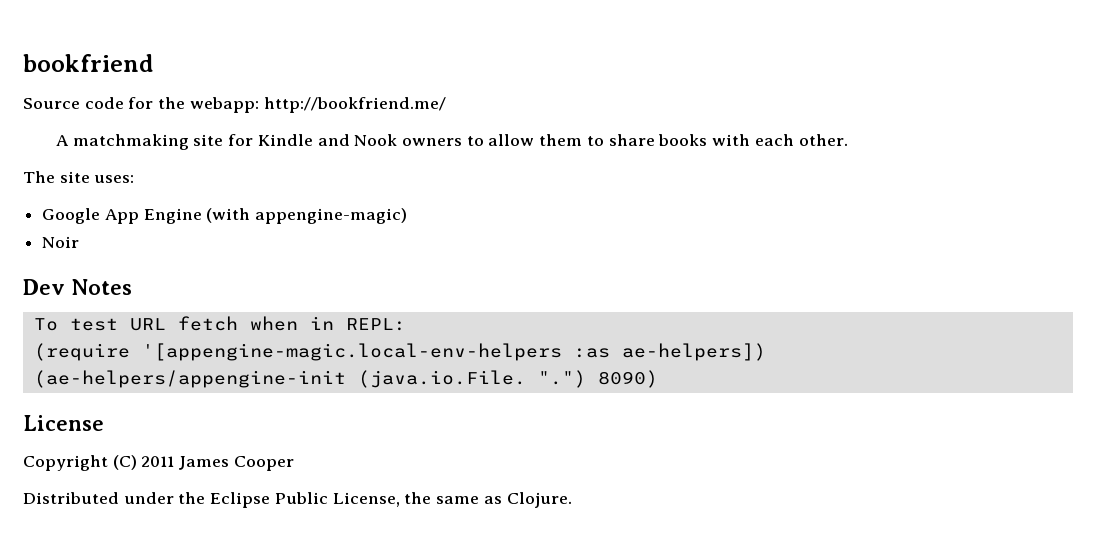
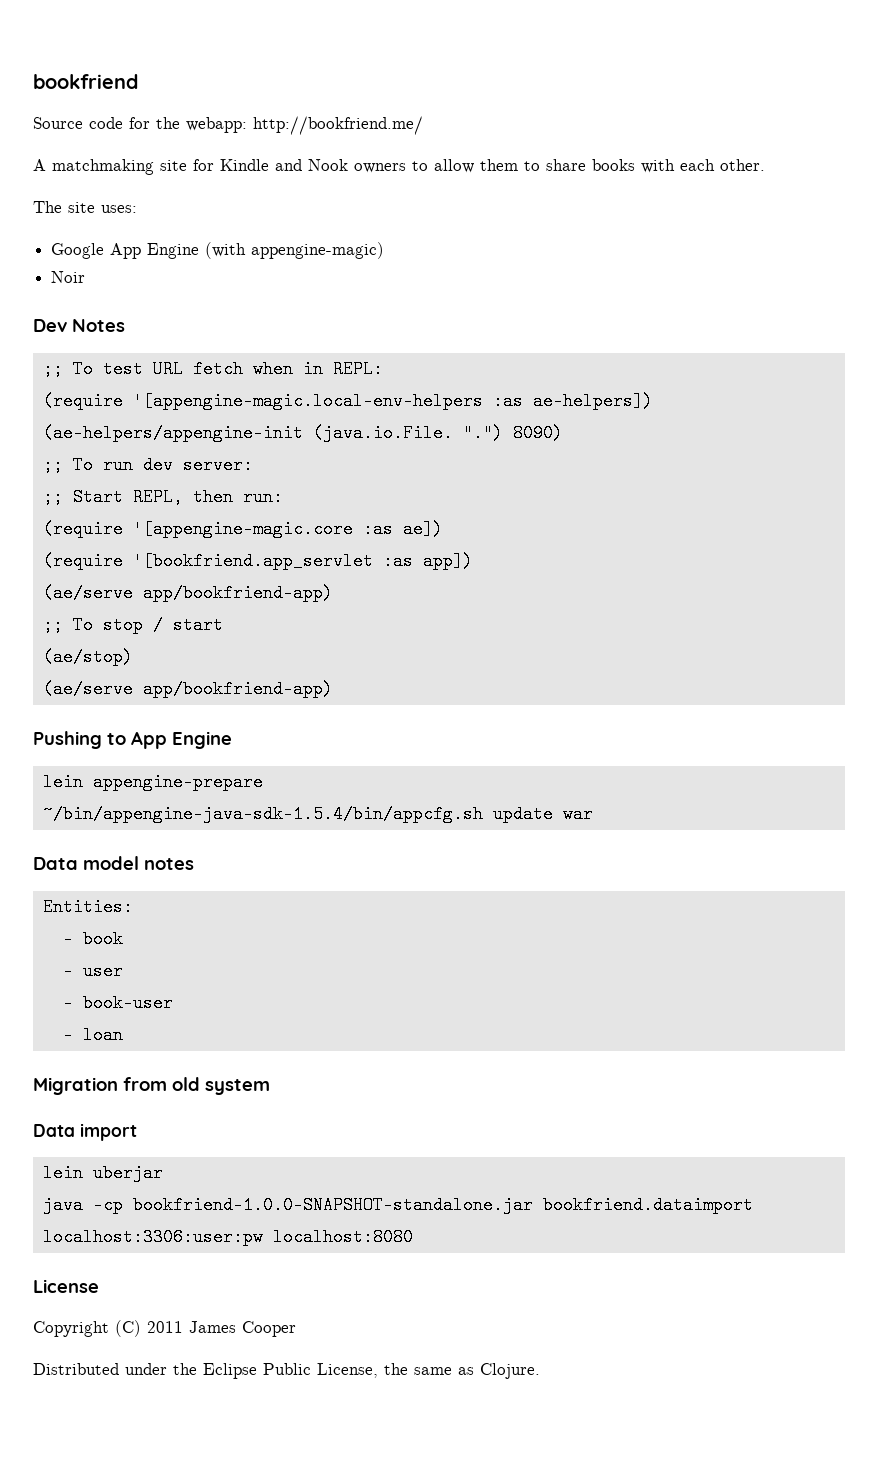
- To test URL fetch when in REPL:
+ ;; To test URL fetch when in REPL:
+ ;; To run dev server:
+ ;; Start REPL, then run:
+ (require '[appengine-magic.core :as ae])
+ (require '[bookfriend.app_servlet :as app])
+ (ae/serve app/bookfriend-app)
+ ;; To stop / start
+ (ae/stop)
+ (ae/serve app/bookfriend-app)
+ Pushing to App Engine
+ lein appengine-prepare
+ ~/bin/appengine-java-sdk-1.5.4/bin/appcfg.sh update war
+ Data model notes
+ Entities:
+ - book
+ - user
+ - book-user
+ - loan
+ Migration from old system
+ Data import
+ lein uberjar
+ java -cp bookfriend-1.0.0-SNAPSHOT-standalone.jar bookfriend.dataimport localhost:3306:user:pw localhost:8080

